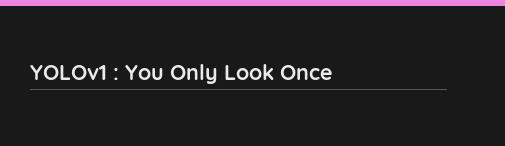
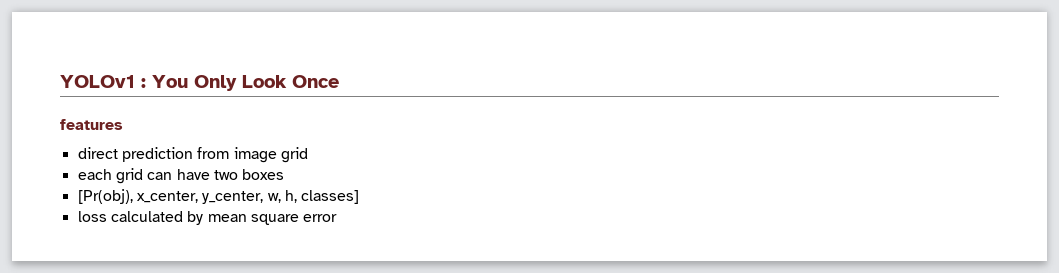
+ features
+ direct prediction from image grid
+ each grid can have two boxes
+ [Pr(obj), x_center, y_center, w, h, classes]
+ loss calculated by mean square error

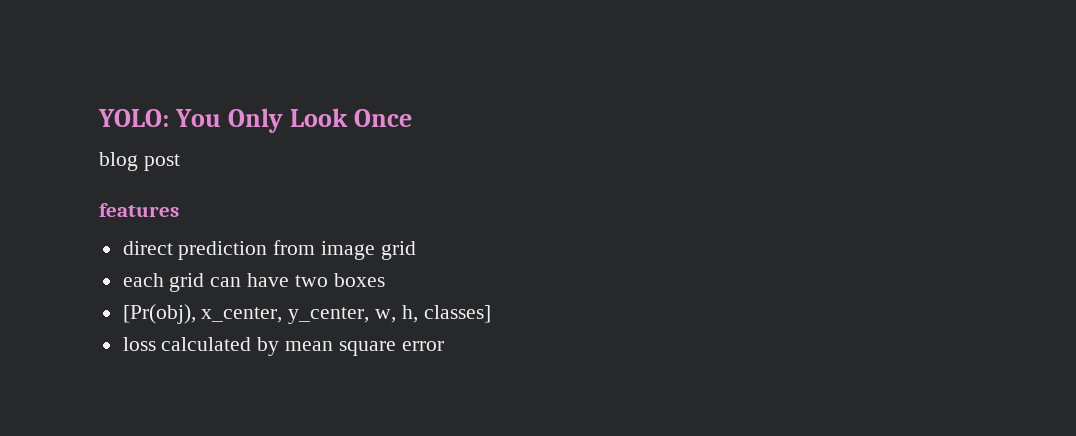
- YOLOv1 : You Only Look Once
+ YOLO: You Only Look Once
+ blog post

